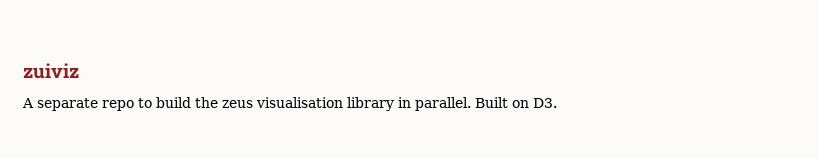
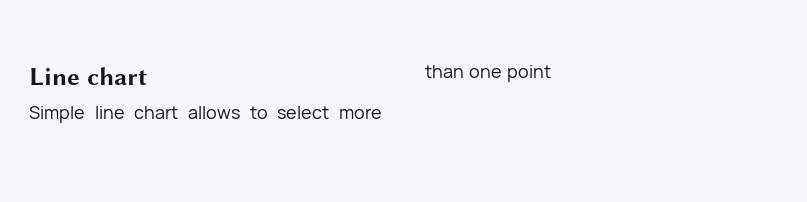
- zuiviz
- A separate repo to build the zeus visualisation library in parallel. Built on D3.
+ Line chart
+ Simple line chart allows to select more than one point

